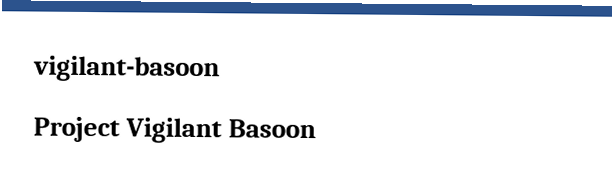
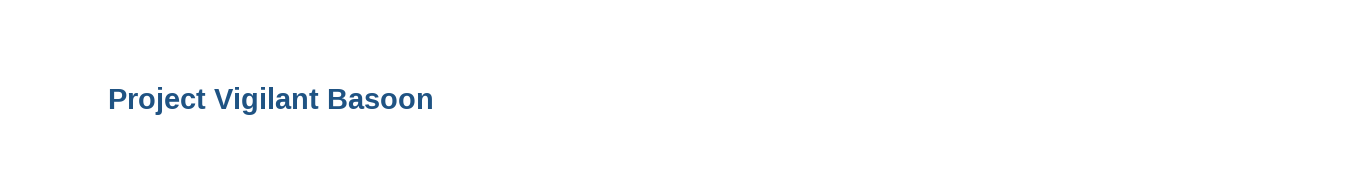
- vigilant-basoon

